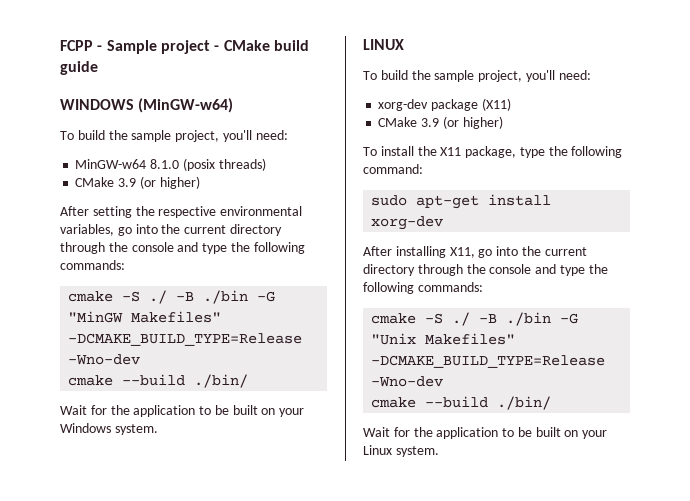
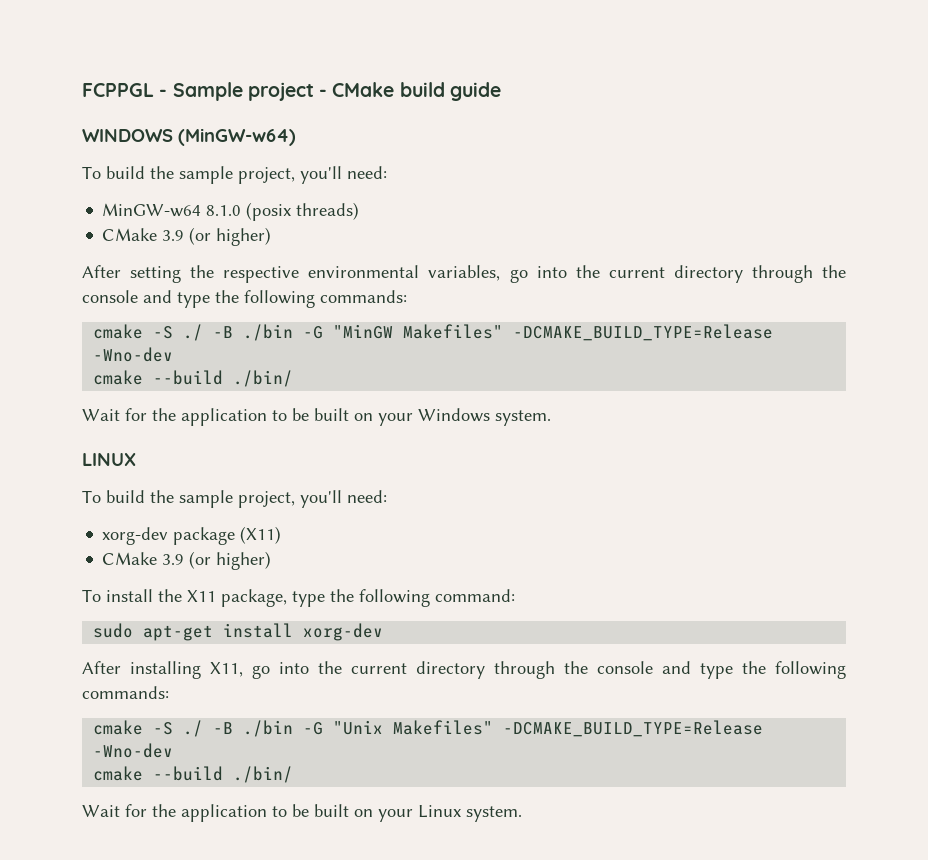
- FCPP - Sample project - CMake build guide
+ FCPPGL - Sample project - CMake build guide

